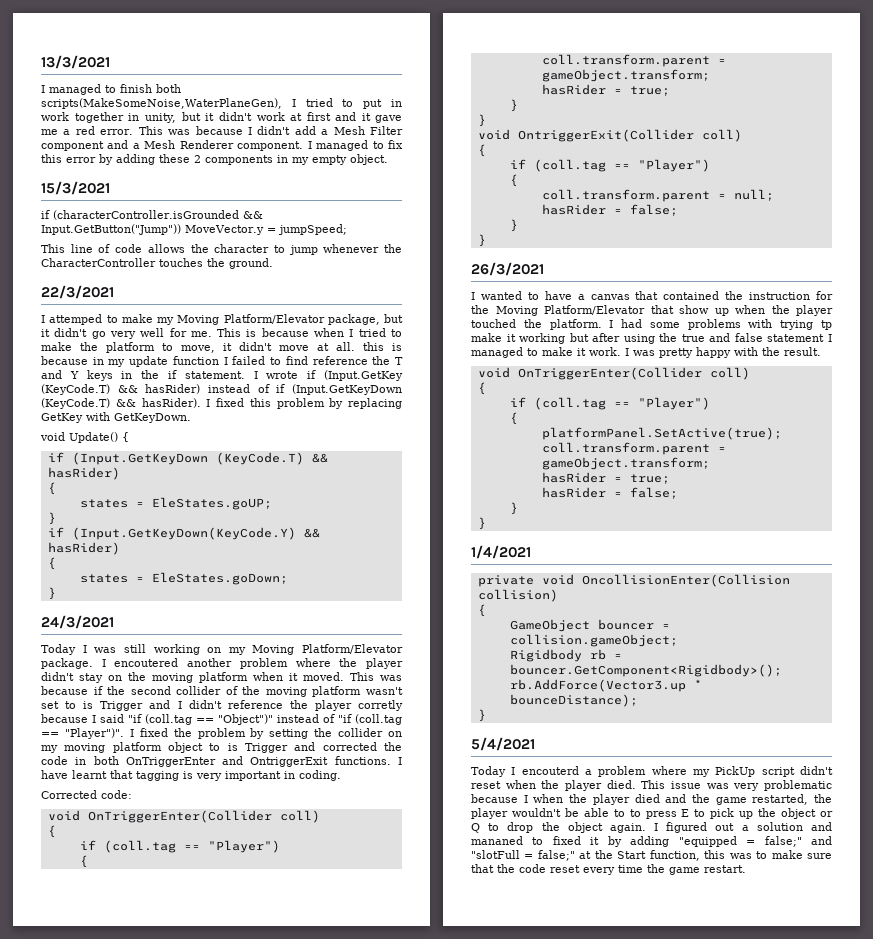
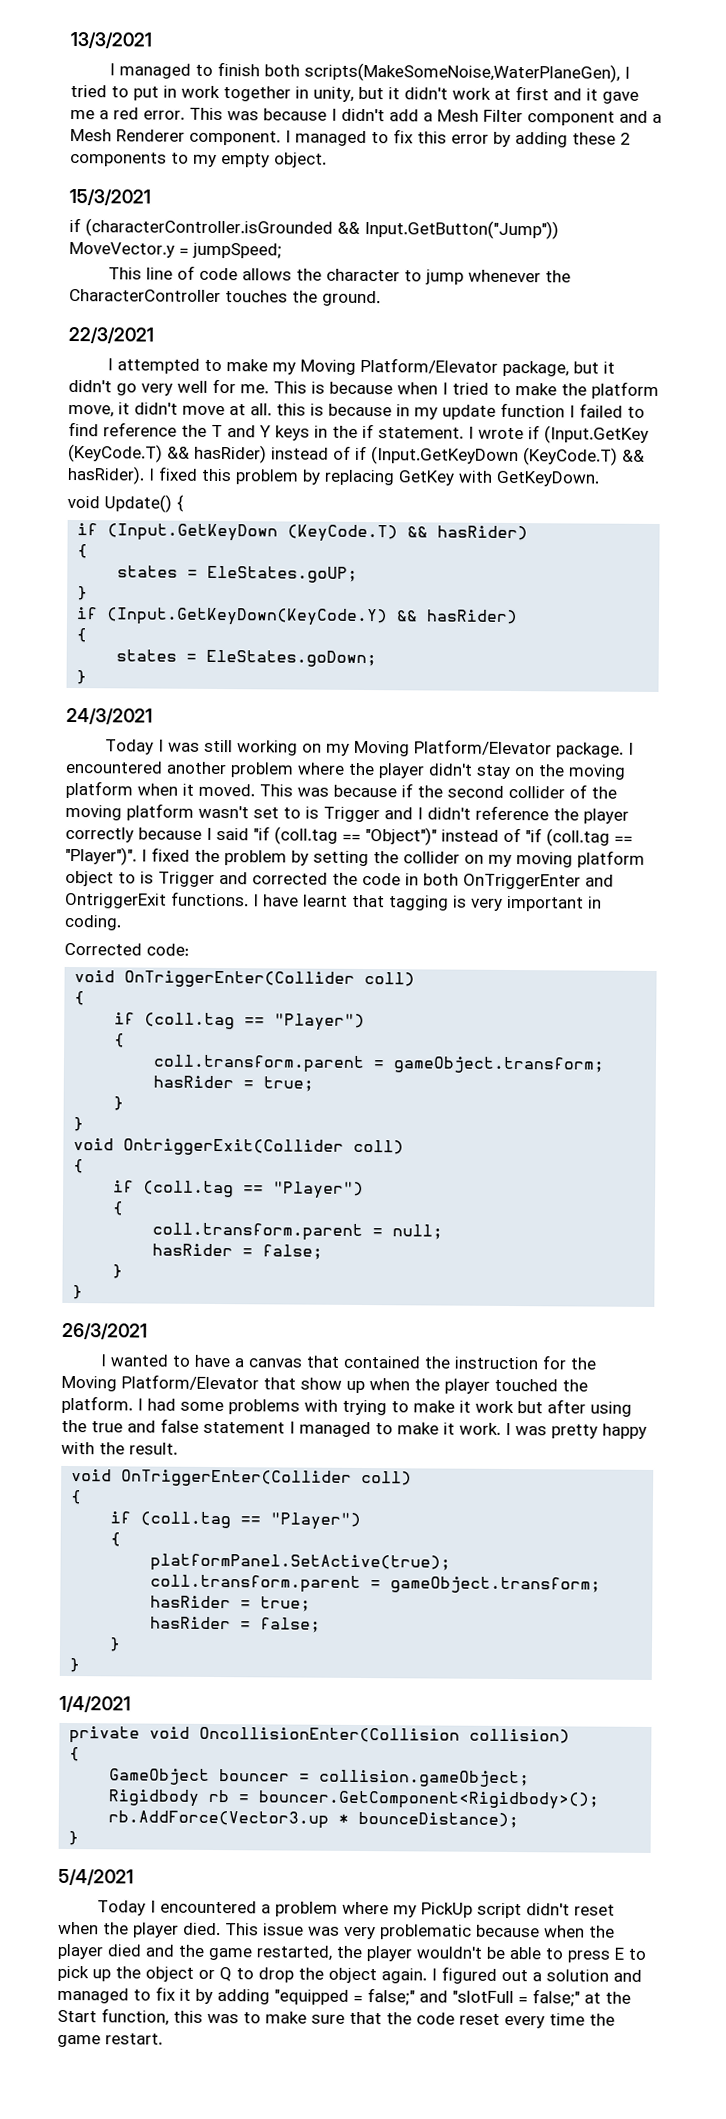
- I managed to fix this error by adding these 2 components in my empty object.
+ I managed to fix this error by adding these 2 components to my empty object.
- I attemped to make my Moving Platform/Elevator package, but it didn't go very well for me.
+ I attempted to make my Moving Platform/Elevator package, but it didn't go very well for me.
- This is because when I tried to make the platform to move, it didn't move at all. this is because in my update function I failed to find reference the T and Y keys in the if statement.
+ This is because when I tried to make the platform move, it didn't move at all. this is because in my update function I failed to find reference the T and Y keys in the if statement.
- I encoutered another problem where the player didn't stay on the moving platform when it moved.
+ I encountered another problem where the player didn't stay on the moving platform when it moved.
- This was because if the second collider of the moving platform wasn't set to is Trigger and I didn't reference the player corretly because I said "if (coll.tag == "Object")" instead of "if (coll.tag == "Player")".
+ This was because if the second collider of the moving platform wasn't set to is Trigger and I didn't reference the player correctly because I said "if (coll.tag == "Object")" instead of "if (coll.tag == "Player")".
- I had some problems with trying tp make it working but after using the true and false statement I managed to make it work.
+ I had some problems with trying to make it work but after using the true and false statement I managed to make it work.
- Today I encouterd a problem where my PickUp script didn't reset when the player died.
+ Today I encountered a problem where my PickUp script didn't reset when the player died.
- This issue was very problematic because I when the player died and the game restarted, the player wouldn't be able to to press E to pick up the object or Q to drop the object again.
+ This issue was very problematic because when the player died and the game restarted, the player wouldn't be able to press E to pick up the object or Q to drop the object again.
- I figured out a solution and mananed to fixed it by adding "equipped = false;" and "slotFull = false;" at the Start function, this was to make sure that the code reset every time the game restart.
+ I figured out a solution and managed to fix it by adding "equipped = false;" and "slotFull = false;" at the Start function, this was to make sure that the code reset every time the game restart.

